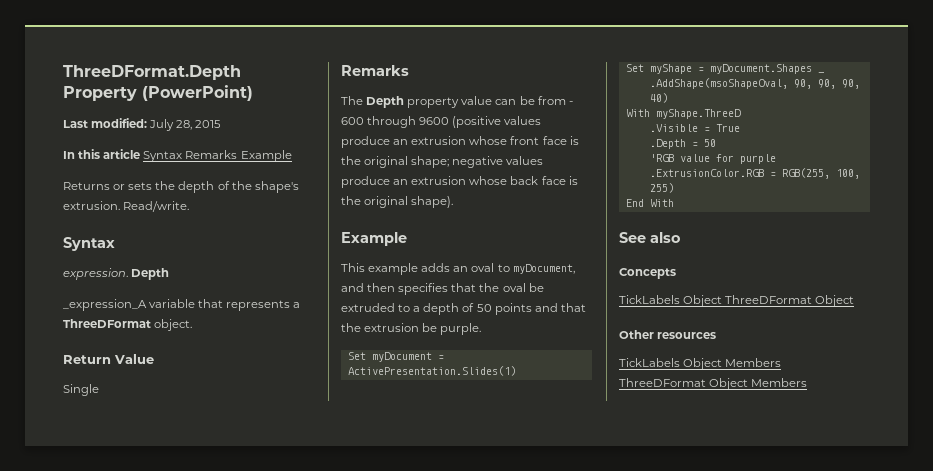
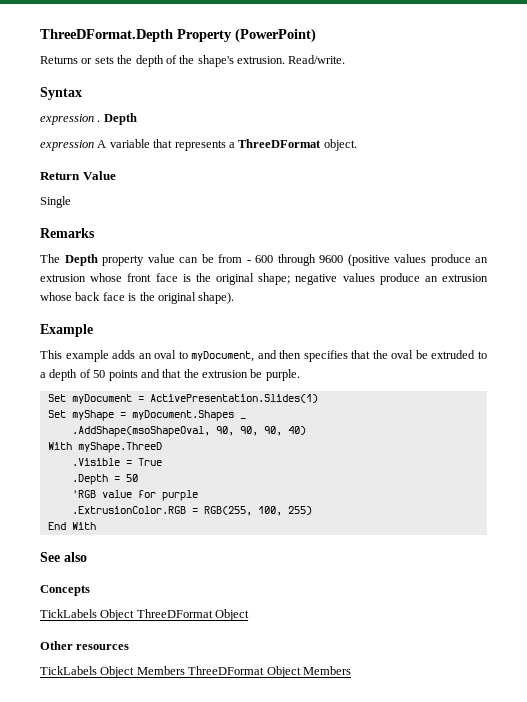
- Last modified: July 28, 2015
- In this article Syntax Remarks Example
- expression.
+ expression .
- _expression_A variable that represents a ThreeDFormat object.
+ expression A variable that represents a ThreeDFormat object.

